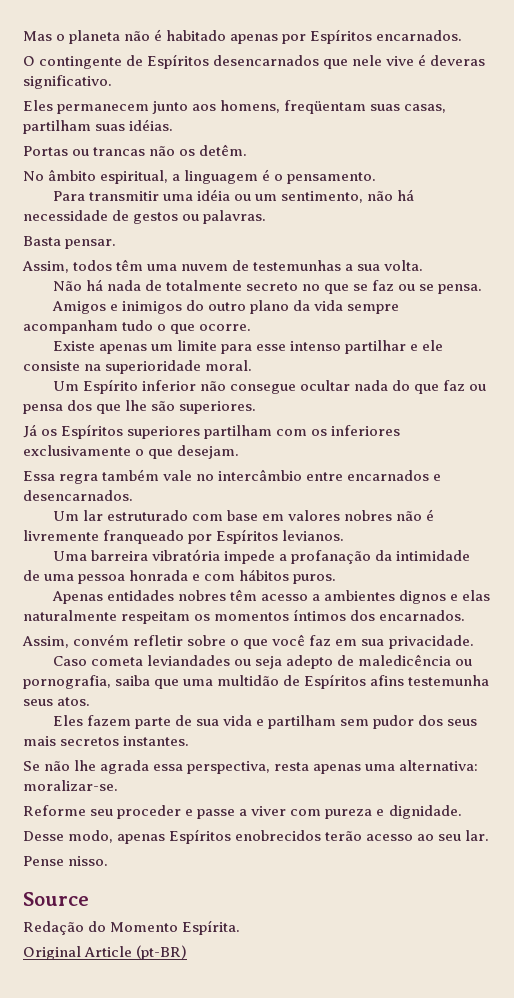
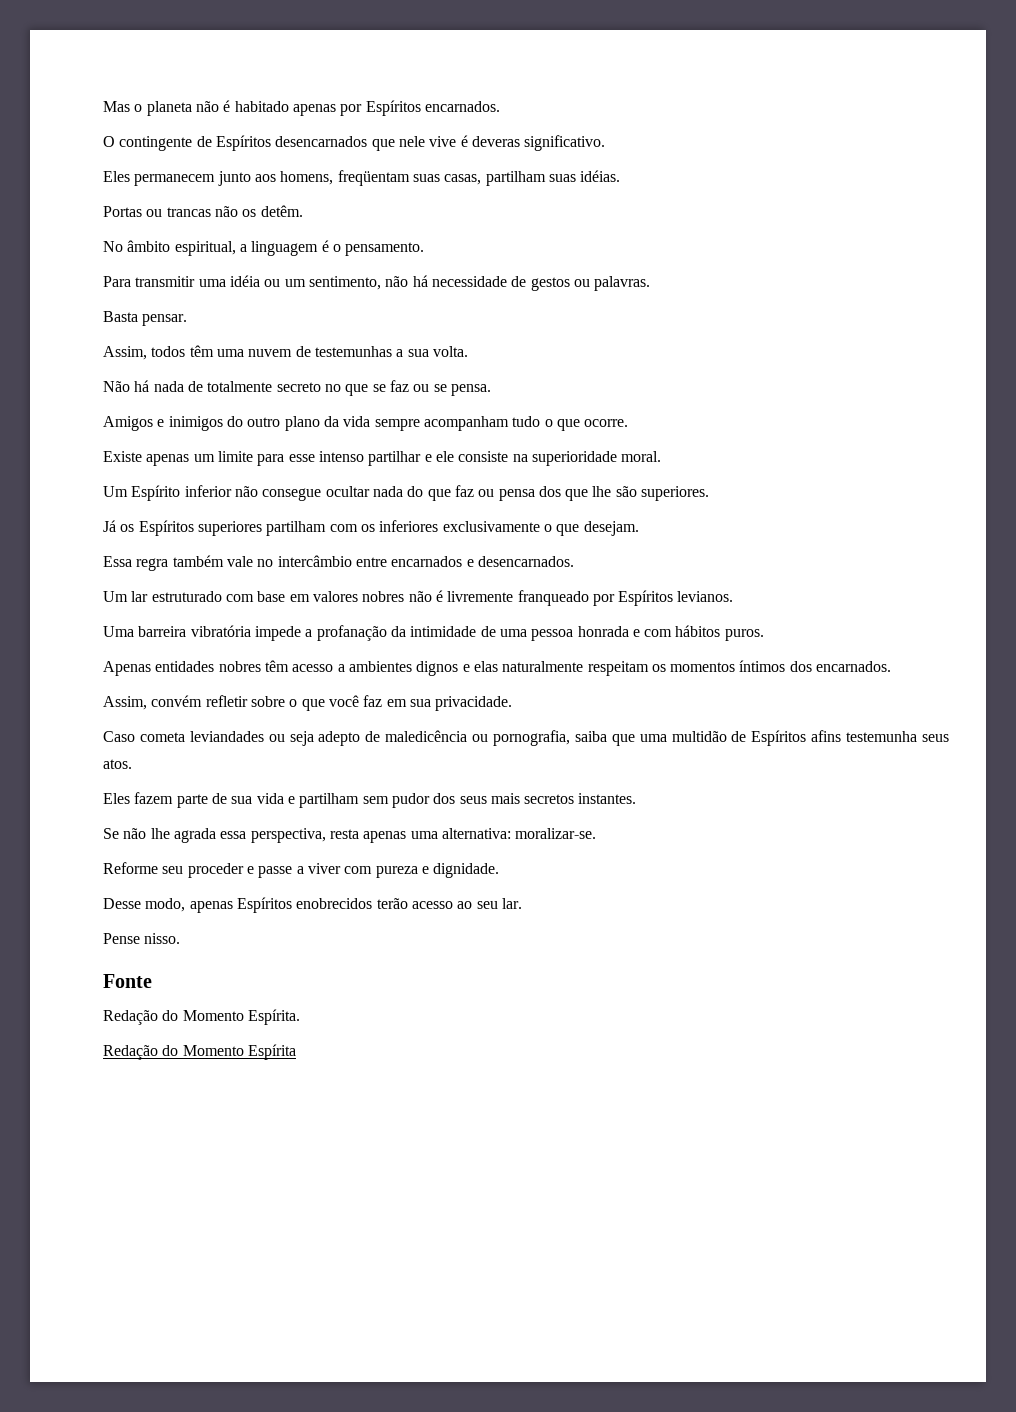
- Source
+ Fonte
- Original Article (pt-BR)
+ Redação do Momento Espírita

